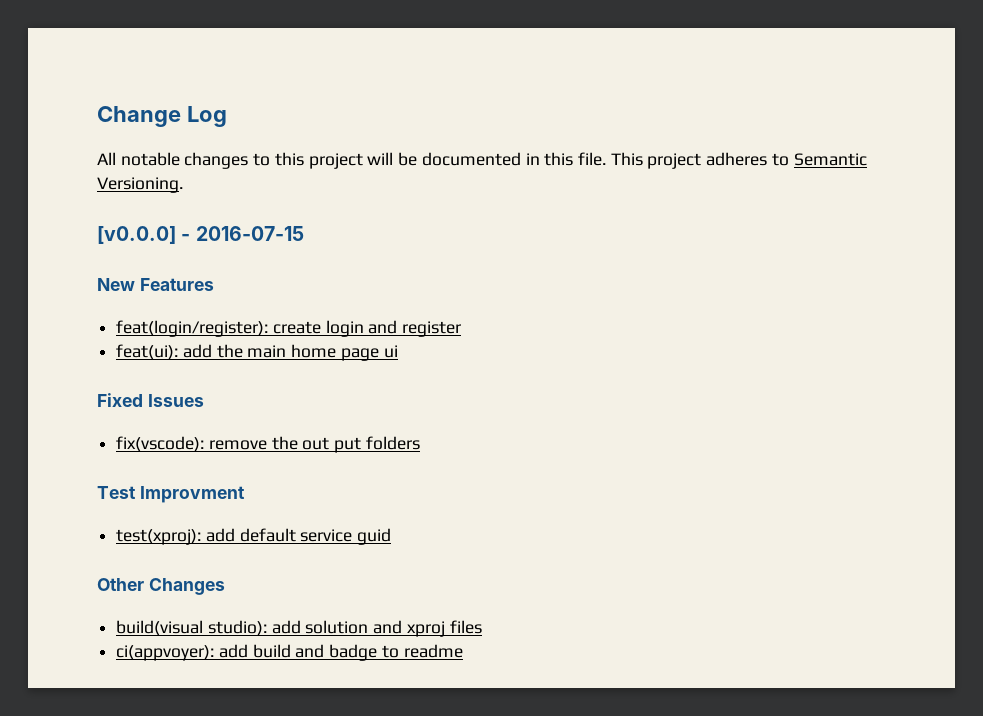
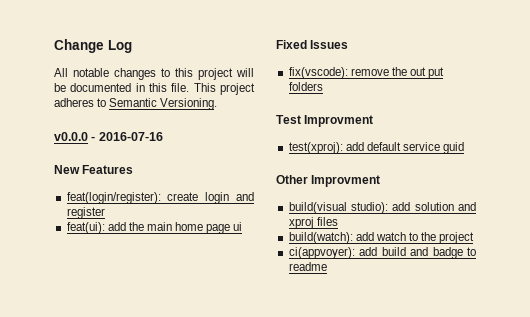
- [v0.0.0] - 2016-07-15
+ v0.0.0 - 2016-07-16
- Other Changes
+ Other Improvment
+ build(watch): add watch to the project

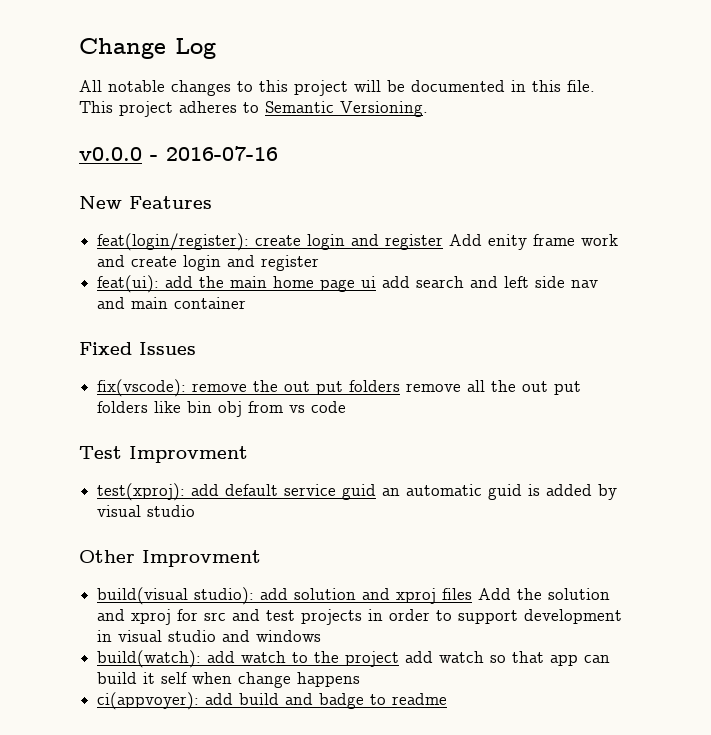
- feat(login/register): create login and register
+ feat(login/register): create login and register Add enity frame work and create login and register
- feat(ui): add the main home page ui
+ feat(ui): add the main home page ui add search and left side nav and main container
- fix(vscode): remove the out put folders
+ fix(vscode): remove the out put folders remove all the out put folders like bin obj from vs code
- test(xproj): add default service guid
+ test(xproj): add default service guid an automatic guid is added by visual studio
- build(visual studio): add solution and xproj files
+ build(visual studio): add solution and xproj files Add the solution and xproj for src and test projects in order to support development in visual studio and windows
- build(watch): add watch to the project
+ build(watch): add watch to the project add watch so that app can build it self when change happens

